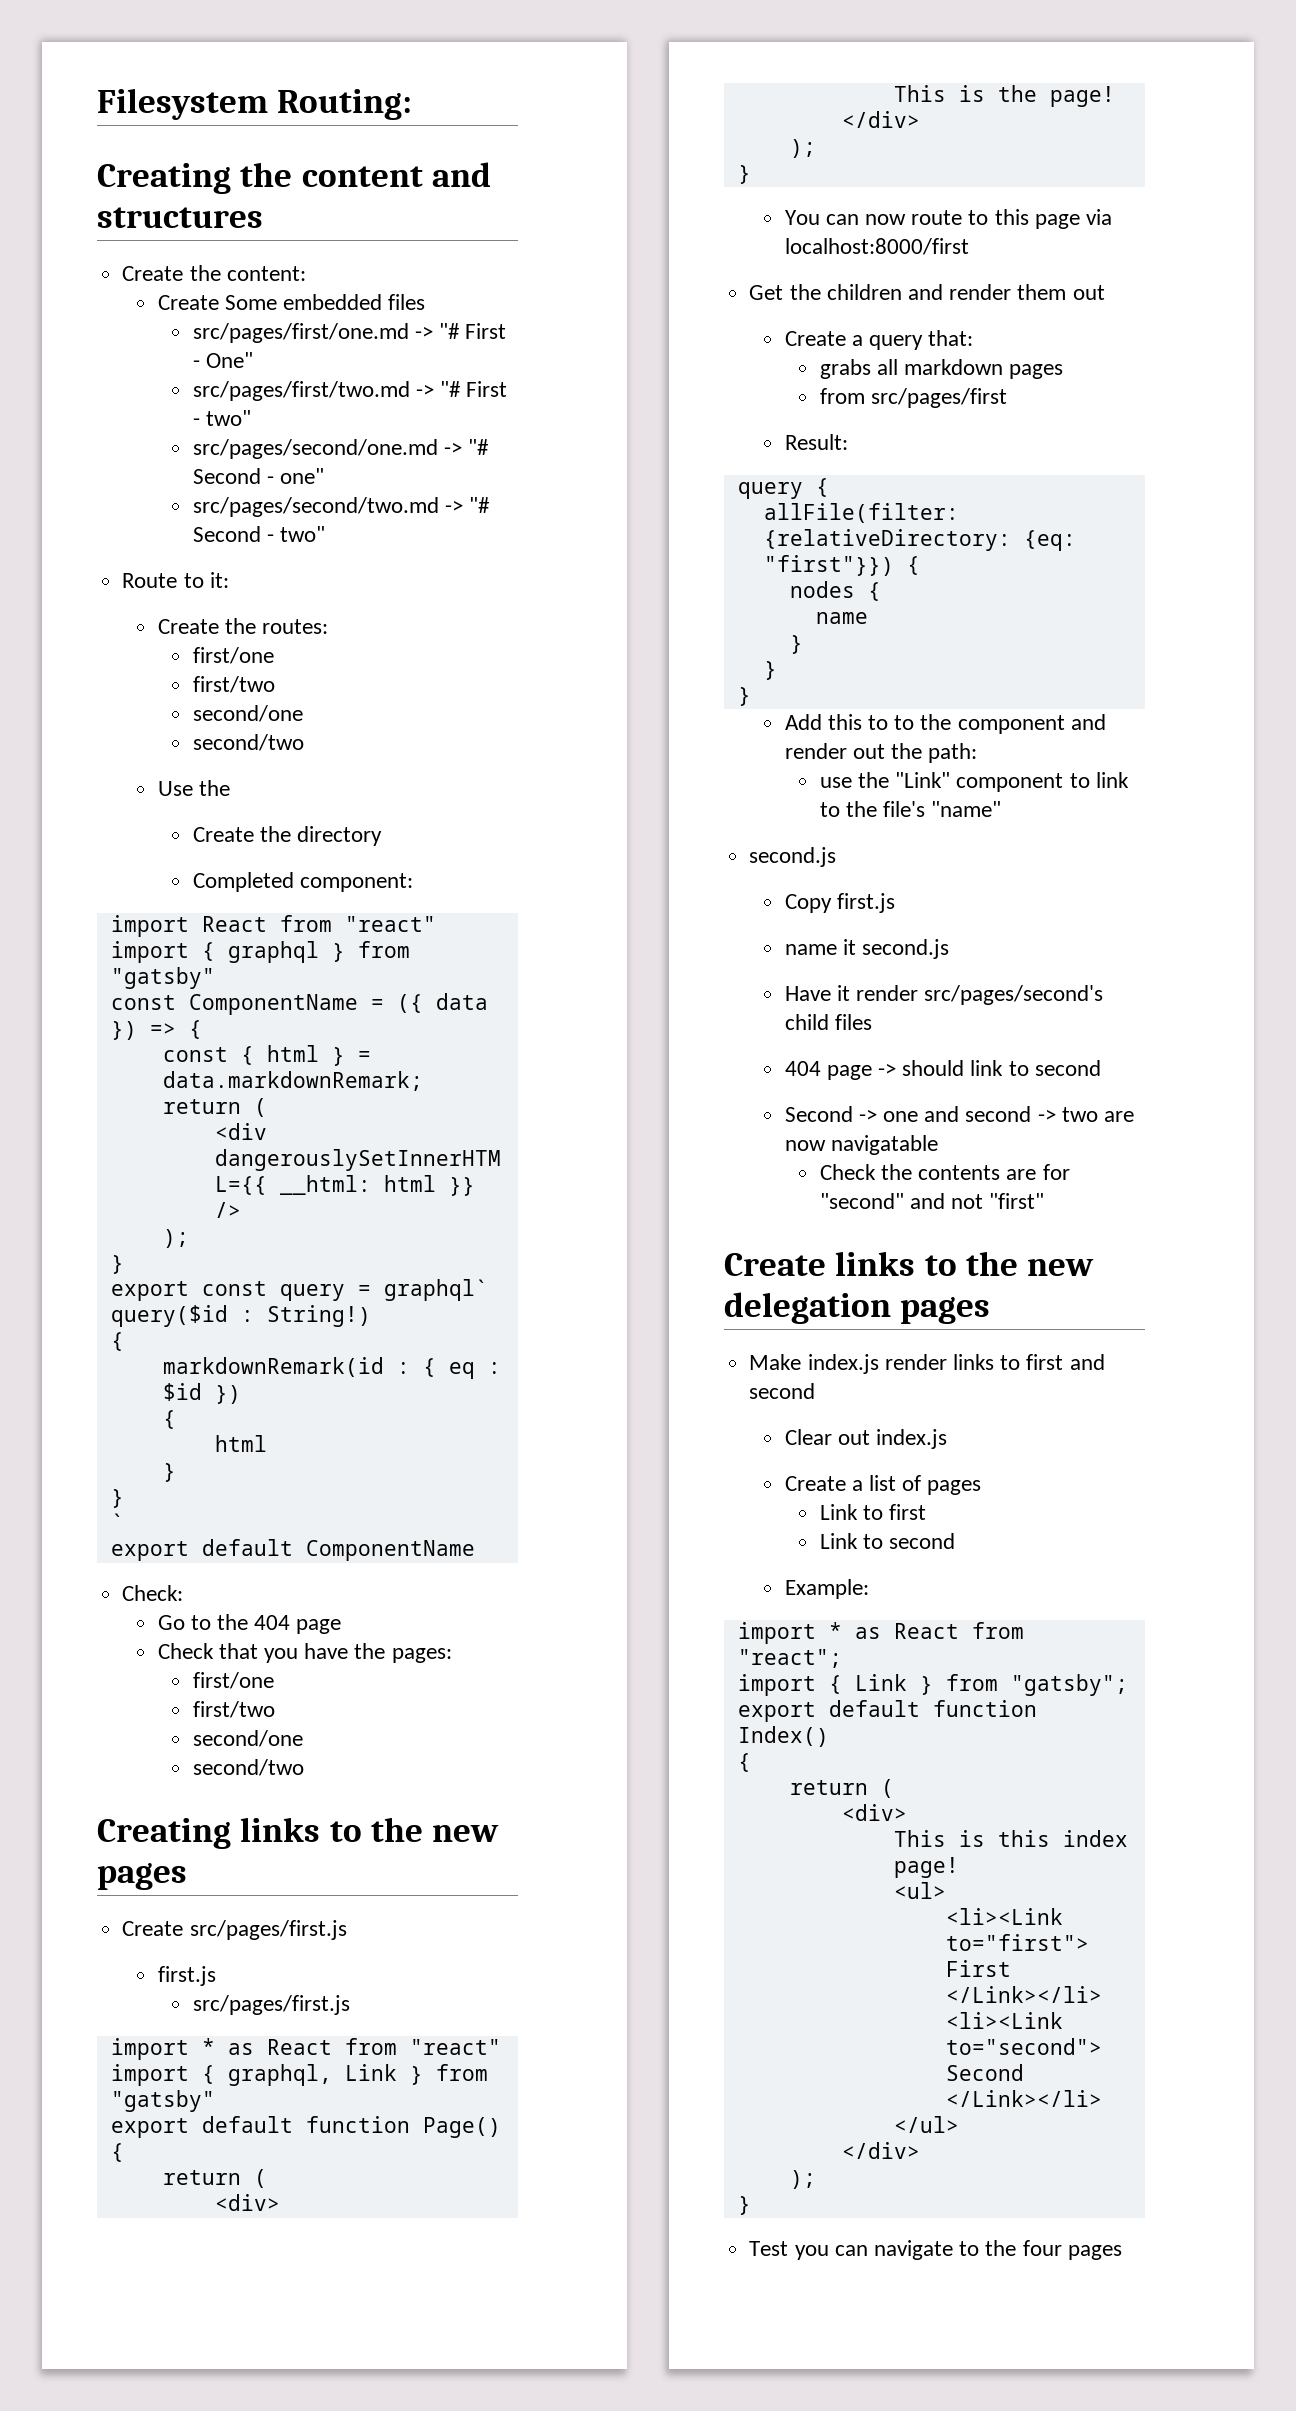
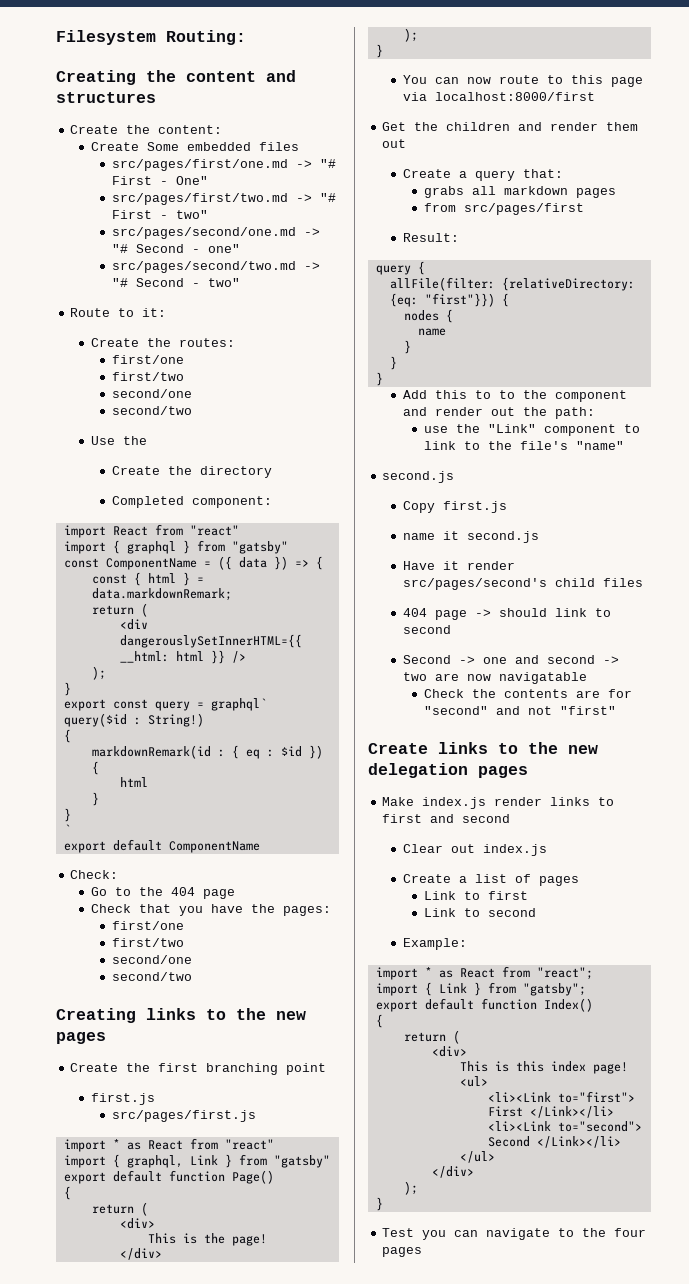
- Create src/pages/first.js
+ Create the first branching point

